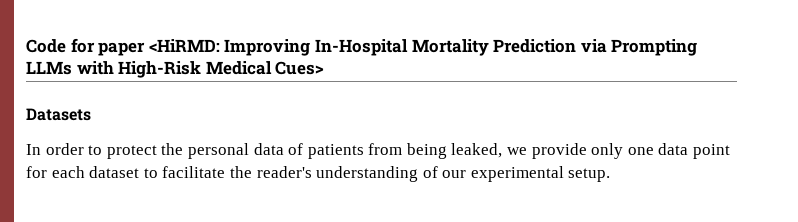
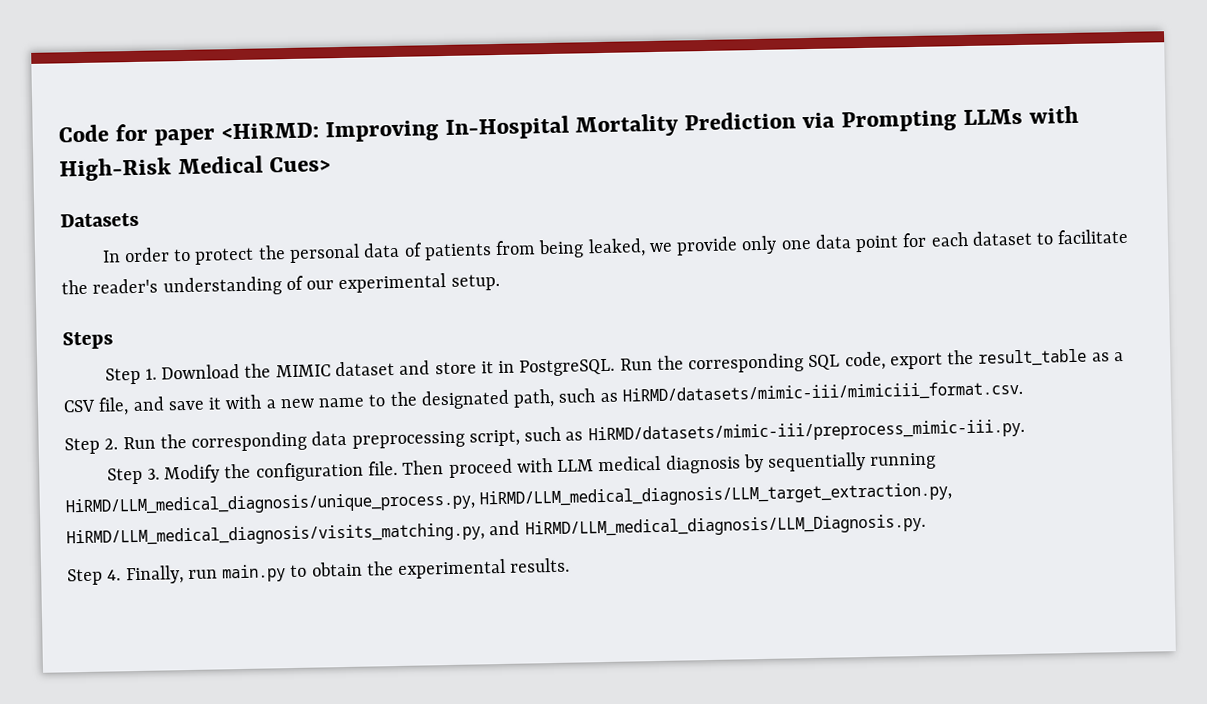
+ Steps
+ Step 1. Download the MIMIC dataset and store it in PostgreSQL. Run the corresponding SQL code, export the result_table as a CSV file, and save it with a new name to the designated path, such as HiRMD/datasets/mimic-iii/mimiciii_format.csv.
+ Step 2. Run the corresponding data preprocessing script, such as HiRMD/datasets/mimic-iii/preprocess_mimic-iii.py.
+ Step 3. Modify the configuration file. Then proceed with LLM medical diagnosis by sequentially running HiRMD/LLM_medical_diagnosis/unique_process.py, HiRMD/LLM_medical_diagnosis/LLM_target_extraction.py, HiRMD/LLM_medical_diagnosis/visits_matching.py, and HiRMD/LLM_medical_diagnosis/LLM_Diagnosis.py.
+ Step 4. Finally, run main.py to obtain the experimental results.

